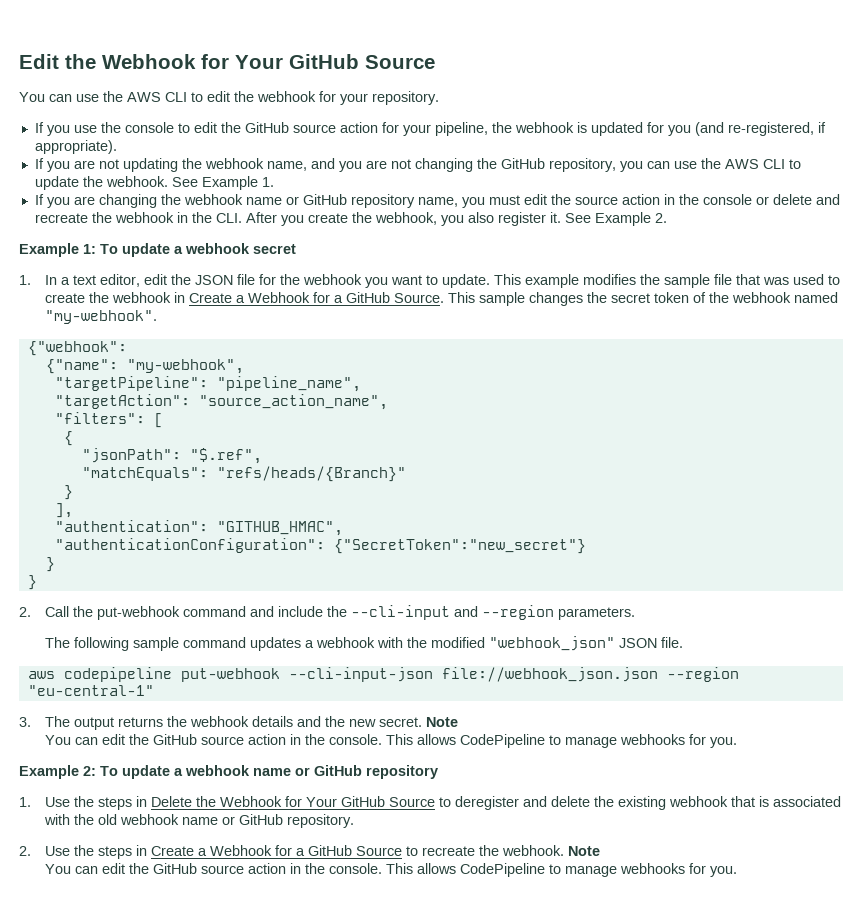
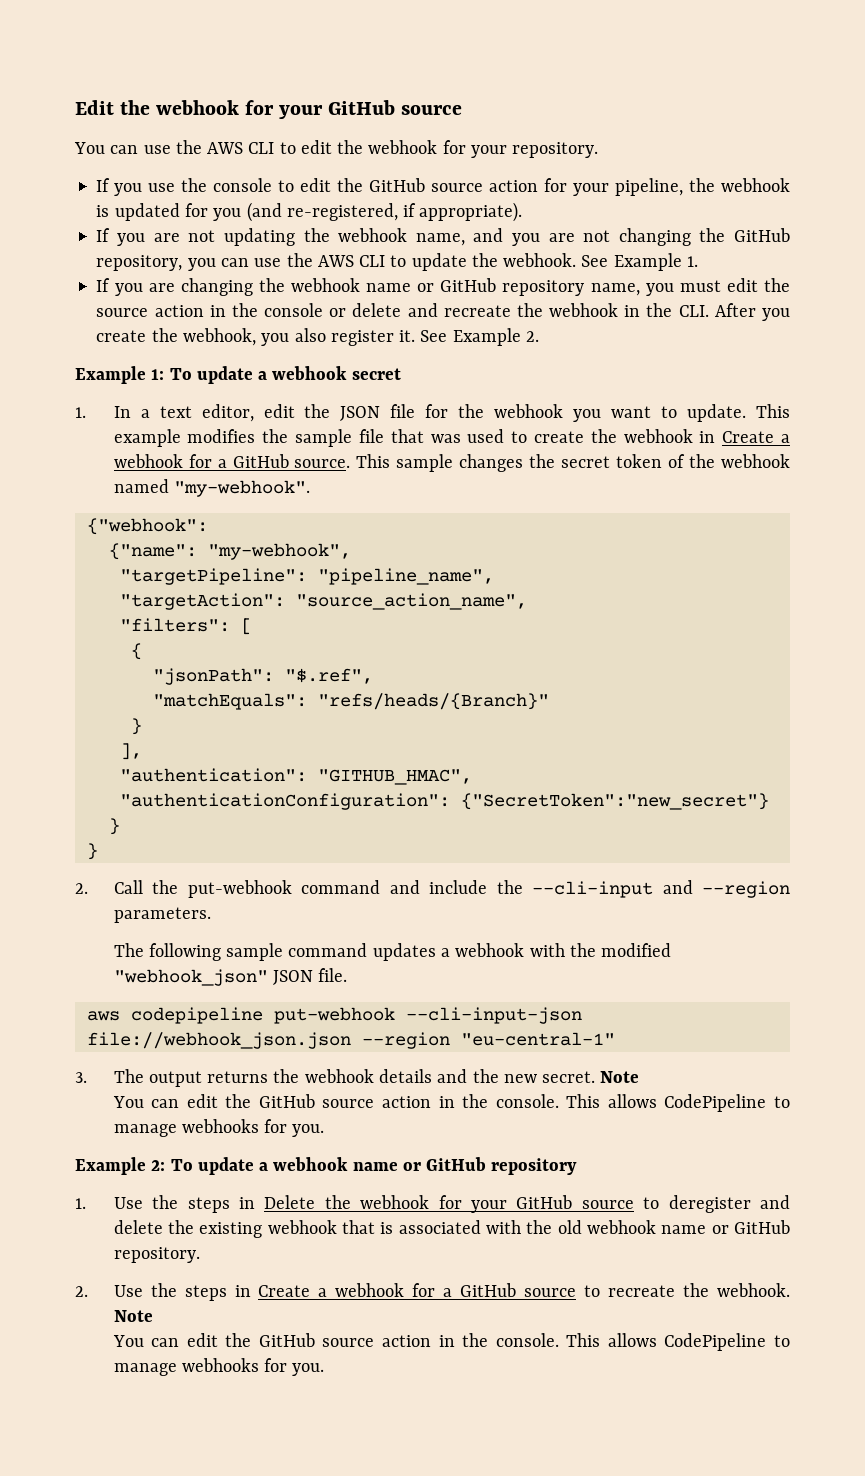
- Edit the Webhook for Your GitHub Source
+ Edit the webhook for your GitHub source
- This example modifies the sample file that was used to create the webhook in Create a Webhook for a GitHub Source.
+ This example modifies the sample file that was used to create the webhook in Create a webhook for a GitHub source.
- 1. Use the steps in Delete the Webhook for Your GitHub Source to deregister and delete the existing webhook that is associated with the old webhook name or GitHub repository.
+ 1. Use the steps in Delete the webhook for your GitHub source to deregister and delete the existing webhook that is associated with the old webhook name or GitHub repository.
- 2. Use the steps in Create a Webhook for a GitHub Source to recreate the webhook.
+ 2. Use the steps in Create a webhook for a GitHub source to recreate the webhook.

